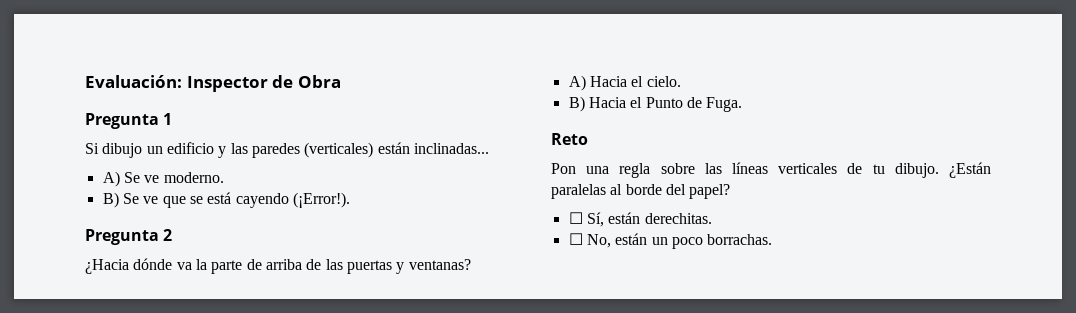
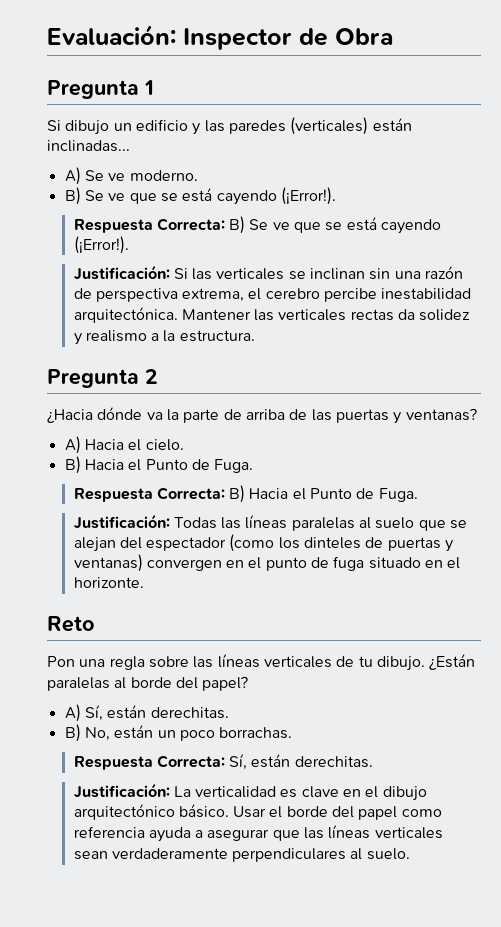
+ Respuesta Correcta: B) Se ve que se está cayendo (¡Error!).
+ Justificación: Si las verticales se inclinan sin una razón de perspectiva extrema, el cerebro percibe inestabilidad arquitectónica. Mantener las verticales rectas da solidez y realismo a la estructura.
+ Respuesta Correcta: B) Hacia el Punto de Fuga.
+ Justificación: Todas las líneas paralelas al suelo que se alejan del espectador (como los dinteles de puertas y ventanas) convergen en el punto de fuga situado en el horizonte.
- ☐ Sí, están derechitas.
- ☐ No, están un poco borrachas.
+ A) Sí, están derechitas.
+ B) No, están un poco borrachas.
+ Respuesta Correcta: Sí, están derechitas.
+ Justificación: La verticalidad es clave en el dibujo arquitectónico básico. Usar el borde del papel como referencia ayuda a asegurar que las líneas verticales sean verdaderamente perpendiculares al suelo.

